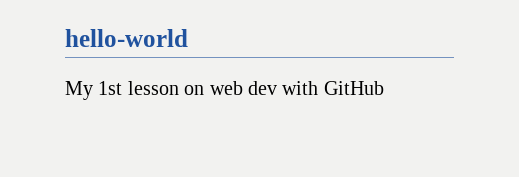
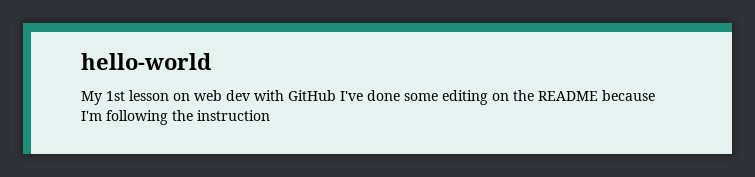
- My 1st lesson on web dev with GitHub
+ My 1st lesson on web dev with GitHub I've done some editing on the README because I'm following the instruction

